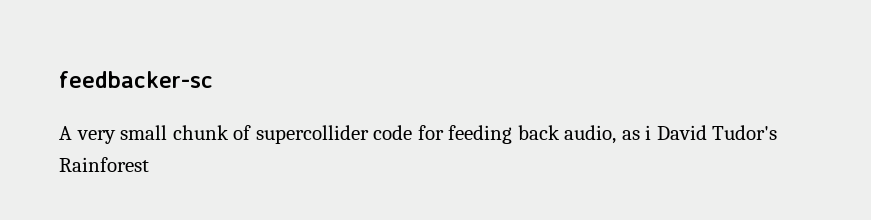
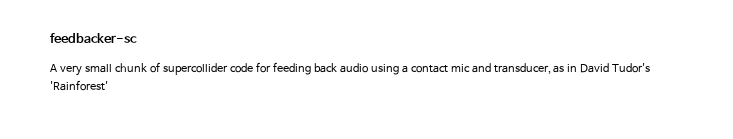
- A very small chunk of supercollider code for feeding back audio, as i David Tudor's Rainforest
+ A very small chunk of supercollider code for feeding back audio using a contact mic and transducer, as in David Tudor's 'Rainforest'

